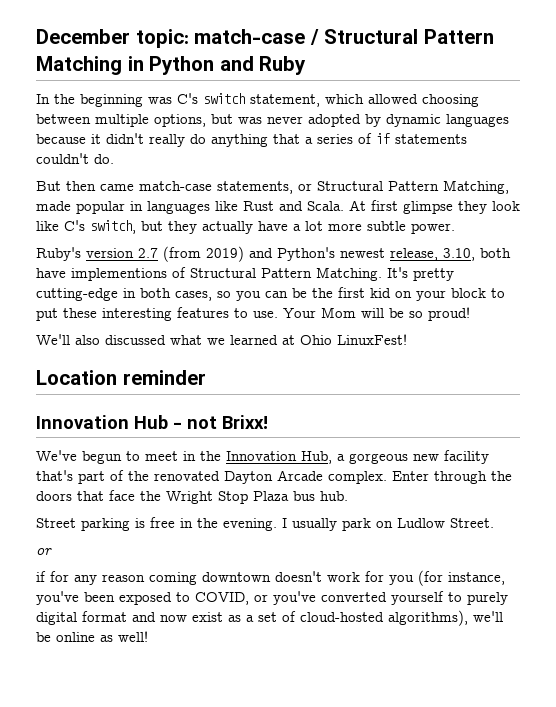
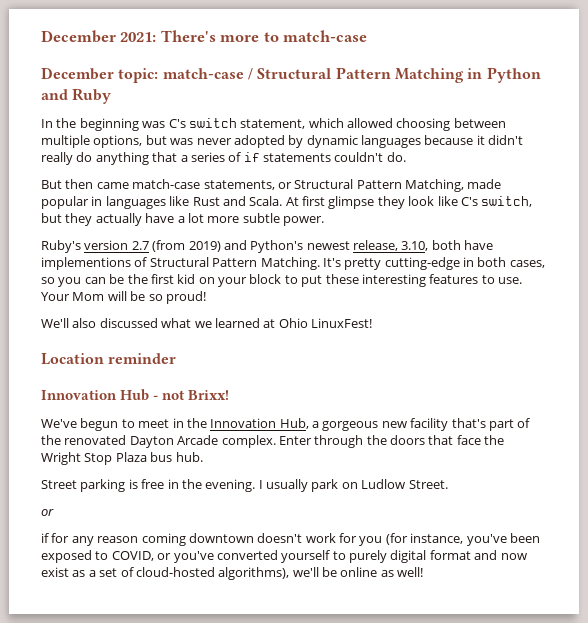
+ December 2021: There's more to match-case

